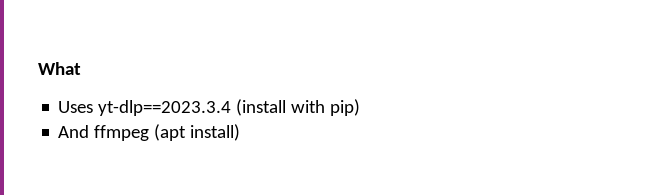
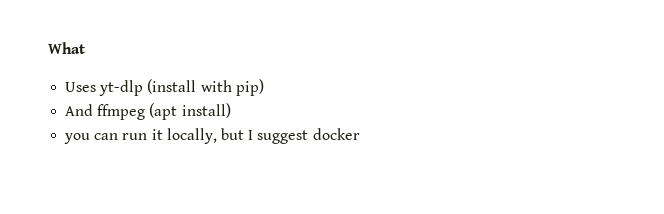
- Uses yt-dlp==2023.3.4 (install with pip)
+ Uses yt-dlp (install with pip)
+ you can run it locally, but I suggest docker

